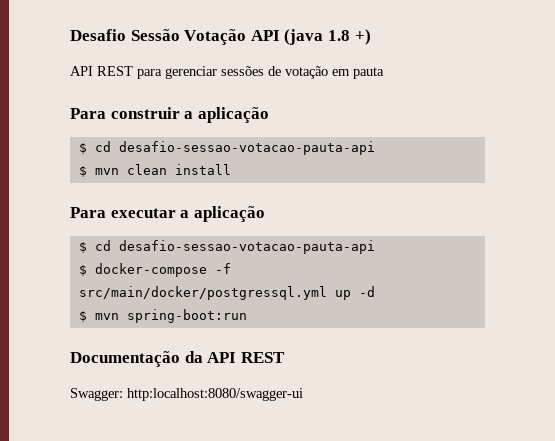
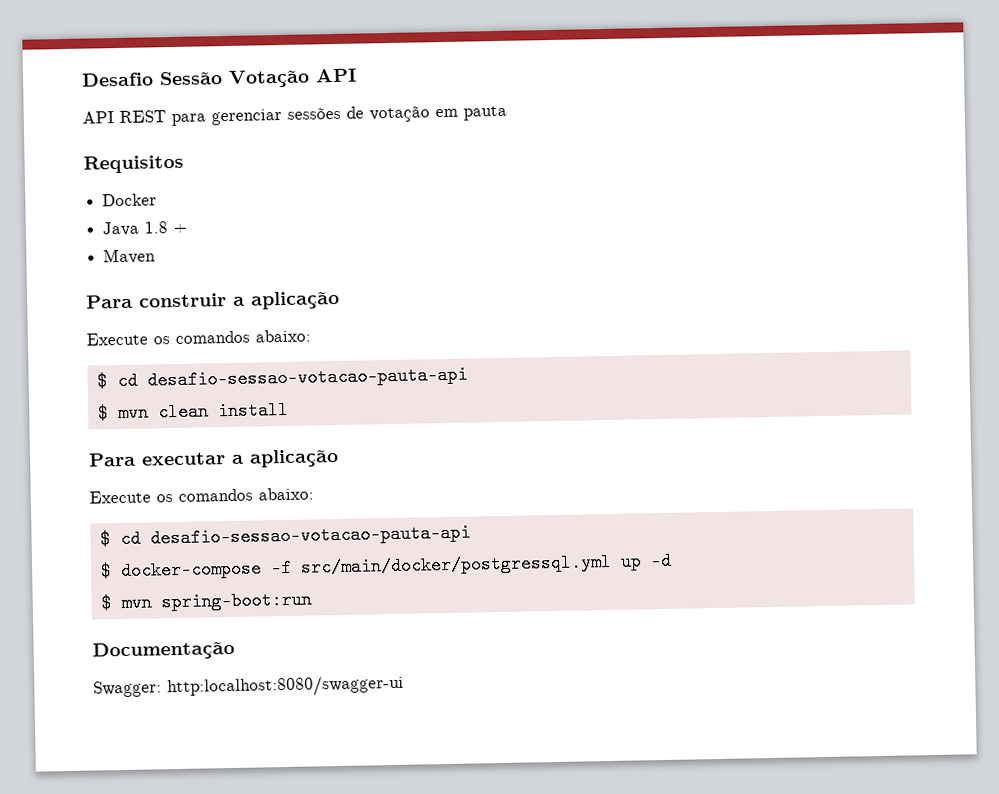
- Desafio Sessão Votação API (java 1.8 +)
+ Desafio Sessão Votação API
+ Requisitos
+ Docker
+ Java 1.8 +
+ Maven
  Para construir a aplicação
+ Execute os comandos abaixo:
  Para executar a aplicação
+ Execute os comandos abaixo:
- Documentação da API REST
+ Documentação

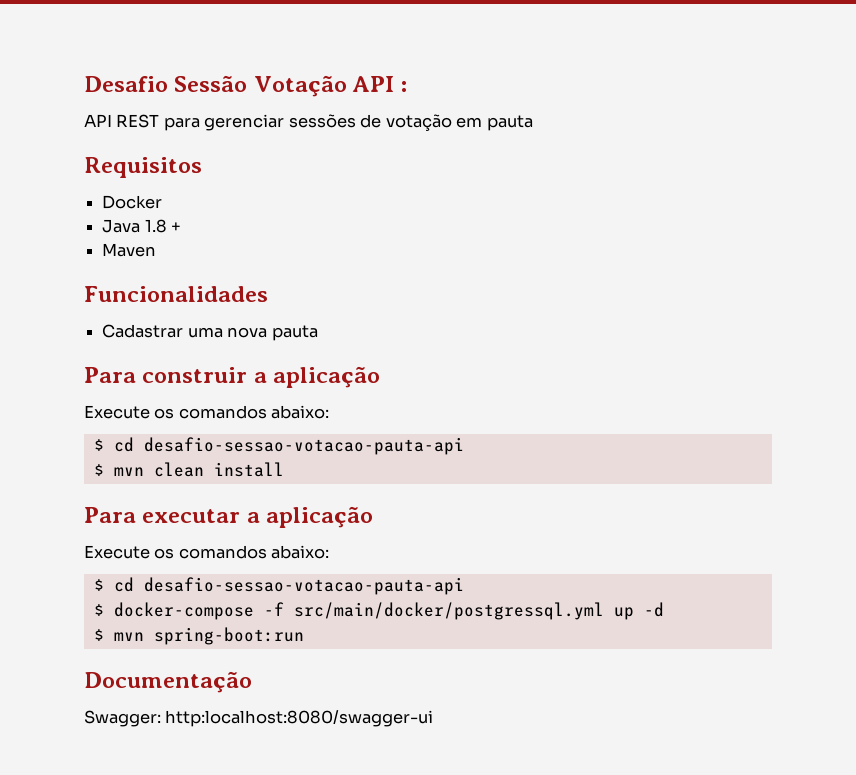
- Desafio Sessão Votação API
+ Desafio Sessão Votação API :
+ Funcionalidades
+ Cadastrar uma nova pauta

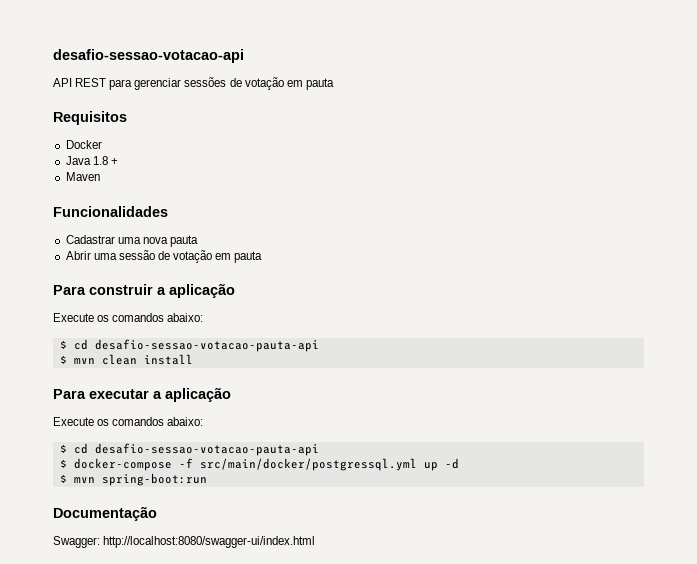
- Desafio Sessão Votação API :
+ desafio-sessao-votacao-api
+ Abrir uma sessão de votação em pauta
- Swagger: http:localhost:8080/swagger-ui
+ Swagger: http://localhost:8080/swagger-ui/index.html

